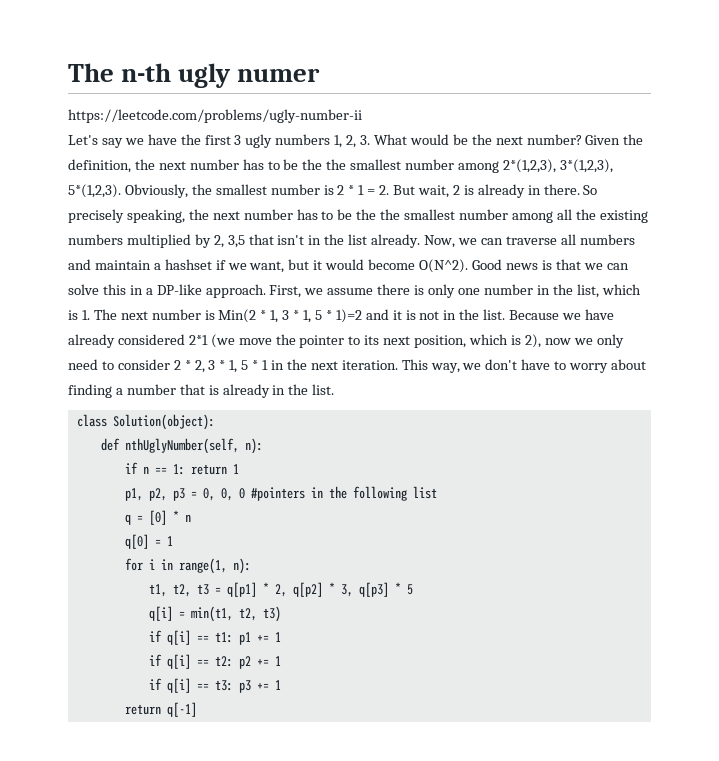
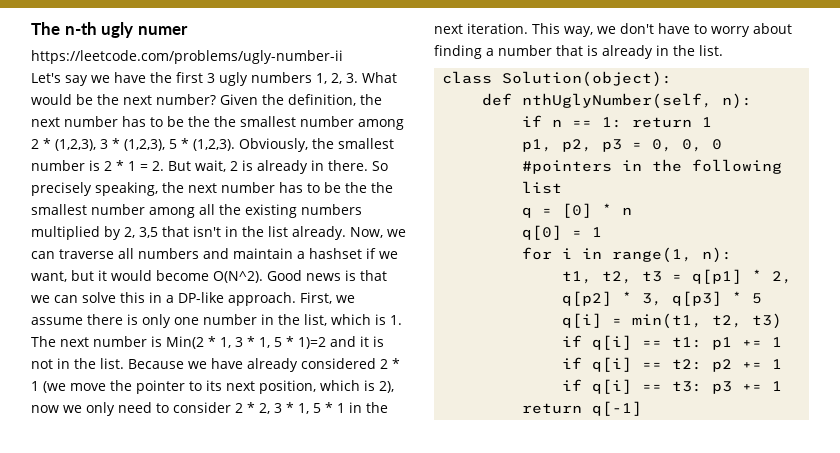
- Given the definition, the next number has to be the the smallest number among 2*(1,2,3), 3*(1,2,3), 5*(1,2,3).
+ Given the definition, the next number has to be the the smallest number among 2 * (1,2,3), 3 * (1,2,3), 5 * (1,2,3).
- Because we have already considered 2*1 (we move the pointer to its next position, which is 2), now we only need to consider 2 * 2, 3 * 1, 5 * 1 in the next iteration.
+ Because we have already considered 2 * 1 (we move the pointer to its next position, which is 2), now we only need to consider 2 * 2, 3 * 1, 5 * 1 in the next iteration.

